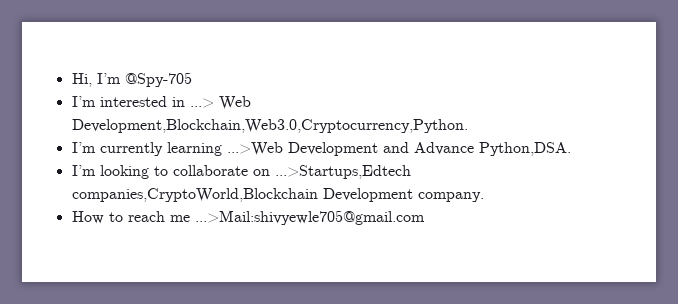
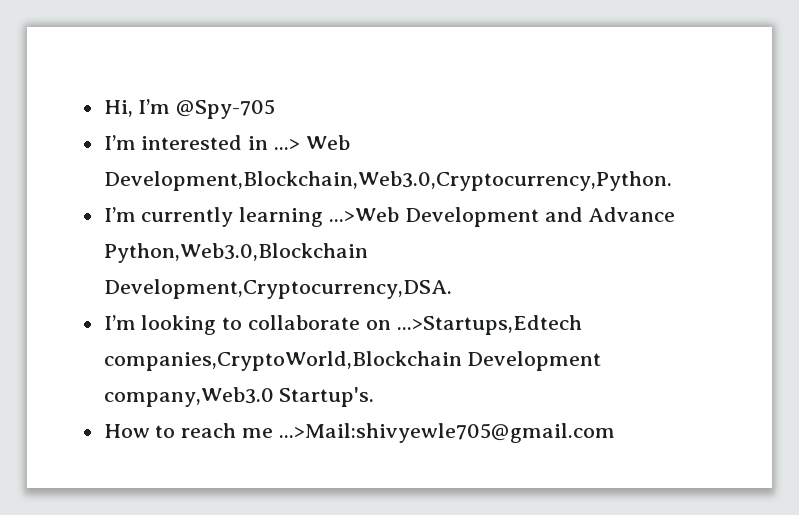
- I’m currently learning ...>Web Development and Advance Python,DSA.
+ I’m currently learning ...>Web Development and Advance Python,Web3.0,Blockchain Development,Cryptocurrency,DSA.
- I’m looking to collaborate on ...>Startups,Edtech companies,CryptoWorld,Blockchain Development company.
+ I’m looking to collaborate on ...>Startups,Edtech companies,CryptoWorld,Blockchain Development company,Web3.0 Startup's.

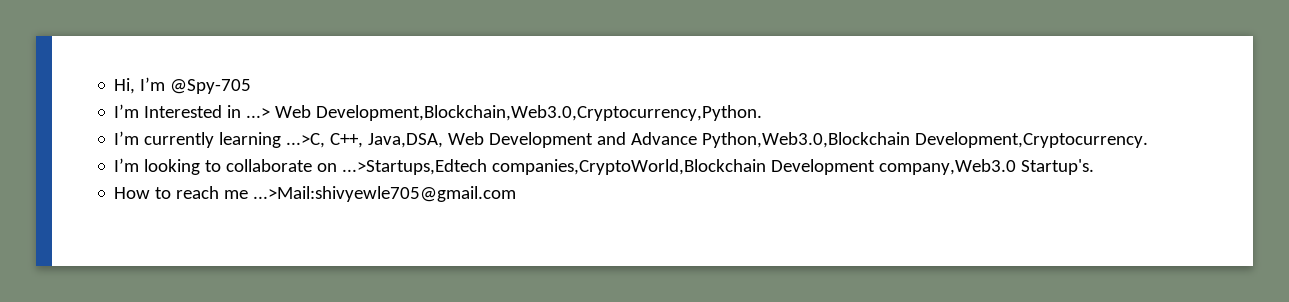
- I’m interested in ...> Web Development,Blockchain,Web3.0,Cryptocurrency,Python.
+ I’m Interested in ...> Web Development,Blockchain,Web3.0,Cryptocurrency,Python.
- I’m currently learning ...>Web Development and Advance Python,Web3.0,Blockchain Development,Cryptocurrency,DSA.
+ I’m currently learning ...>C, C++, Java,DSA, Web Development and Advance Python,Web3.0,Blockchain Development,Cryptocurrency.

